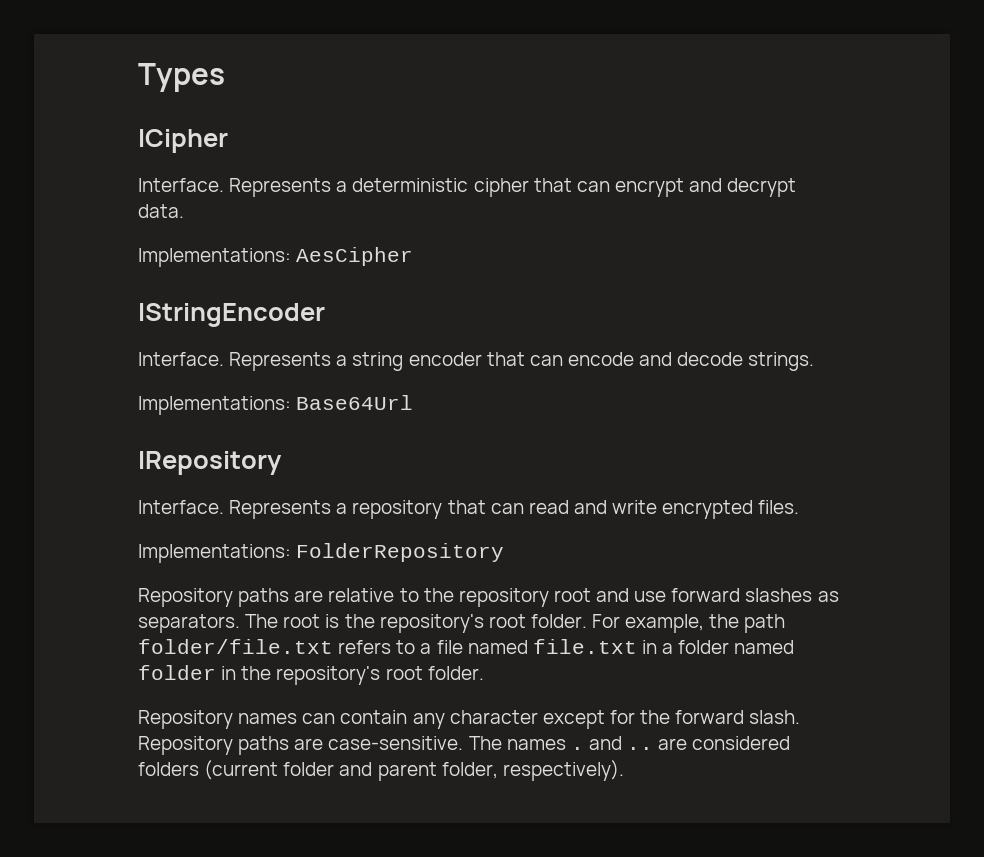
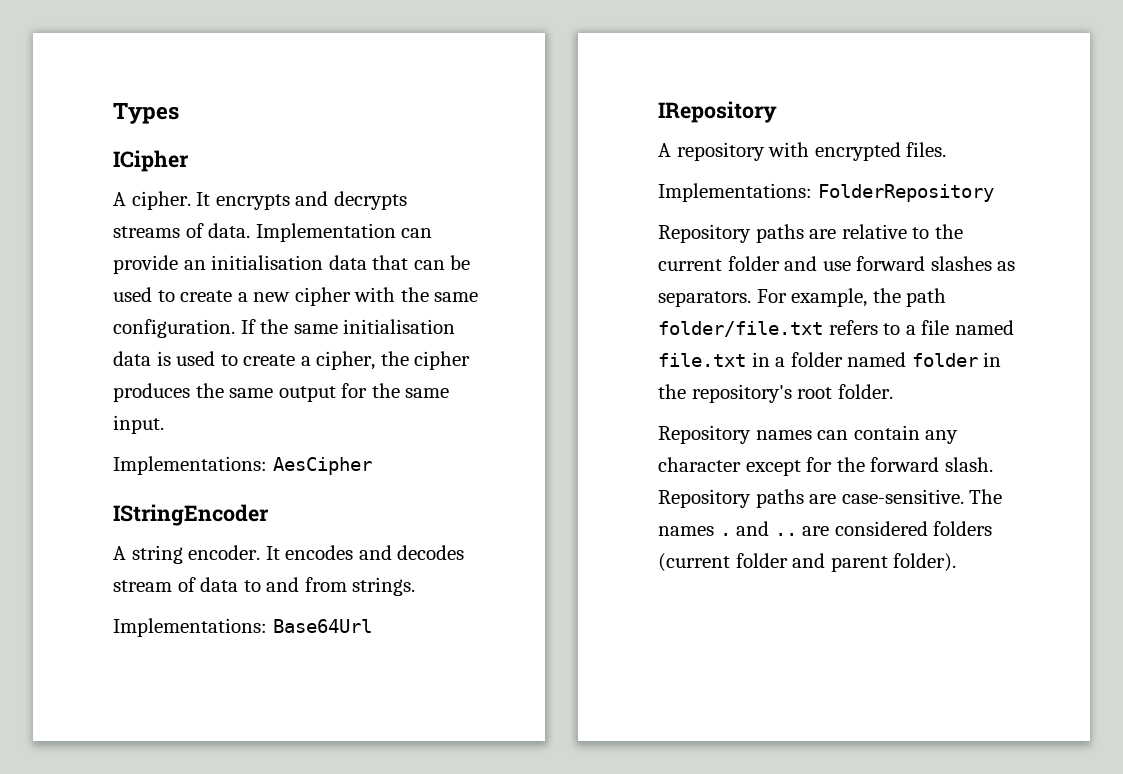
- Interface. Represents a deterministic cipher that can encrypt and decrypt data.
+ A cipher. It encrypts and decrypts streams of data. Implementation can provide an initialisation data that can be used to create a new cipher with the same configuration. If the same initialisation data is used to create a cipher, the cipher produces the same output for the same input.
  Implementations: AesCipher
  IStringEncoder
- Interface. Represents a string encoder that can encode and decode strings.
+ A string encoder. It encodes and decodes stream of data to and from strings.
  Implementations: Base64Url
  IRepository
- Interface. Represents a repository that can read and write encrypted files.
+ A repository with encrypted files.
- Repository paths are relative to the repository root and use forward slashes as separators.
+ Repository paths are relative to the current folder and use forward slashes as separators.
- The root is the repository's root folder.
- The names . and .. are considered folders (current folder and parent folder, respectively).
+ The names . and .. are considered folders (current folder and parent folder).

